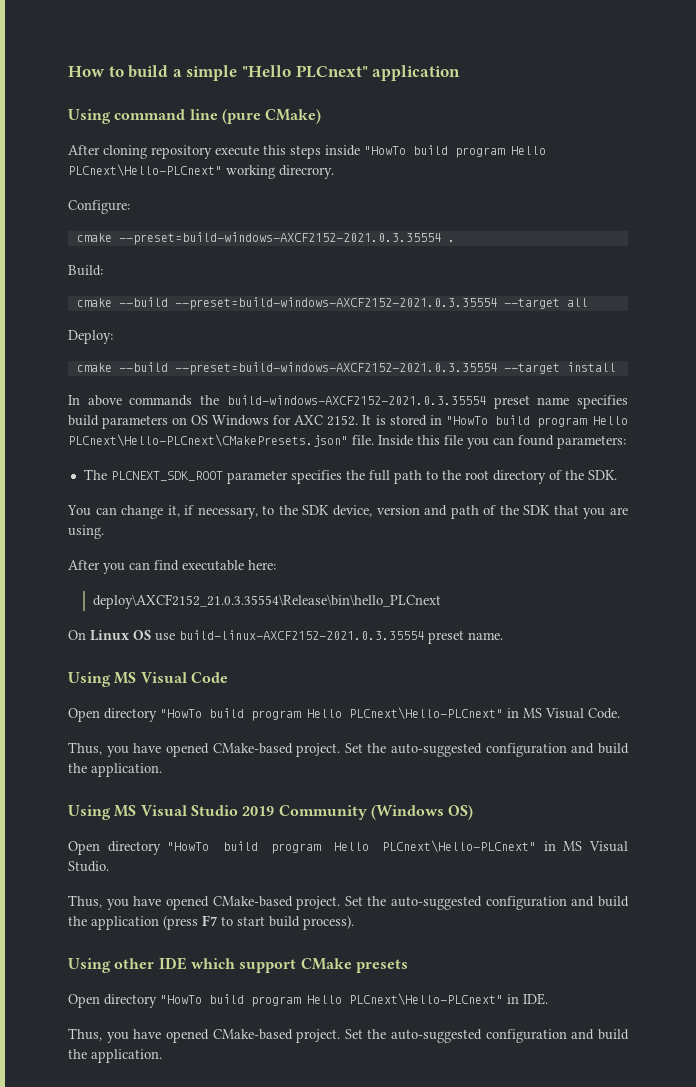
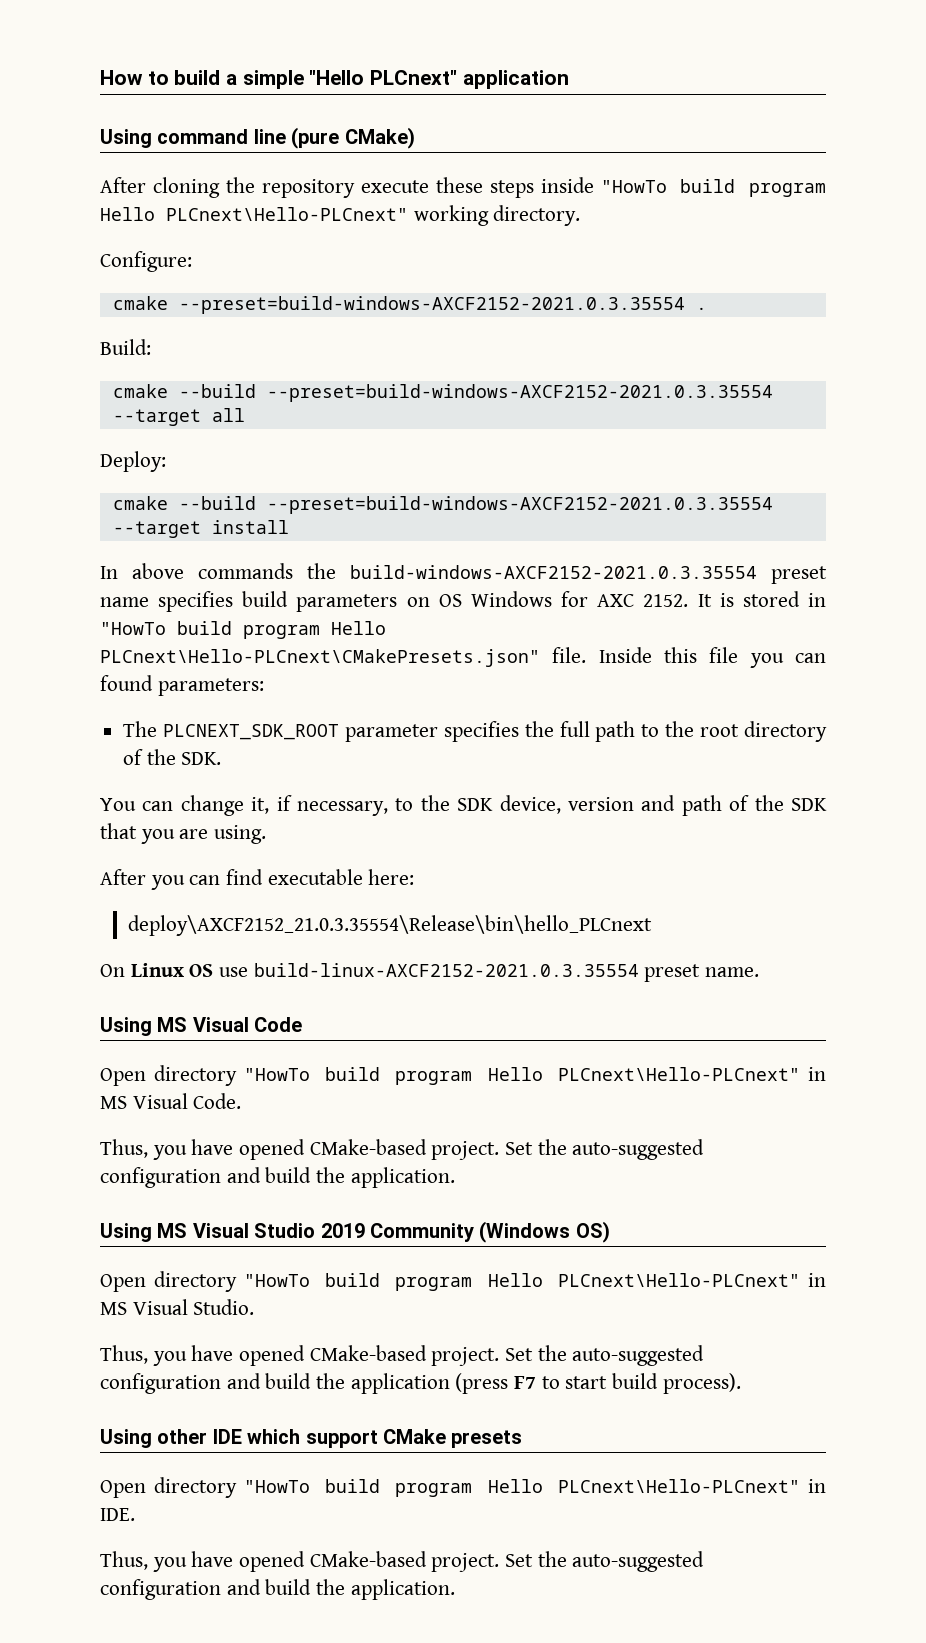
- After cloning repository execute this steps inside "HowTo build program Hello PLCnext\Hello-PLCnext" working direcrory.
+ After cloning the repository execute these steps inside "HowTo build program Hello PLCnext\Hello-PLCnext" working directory.

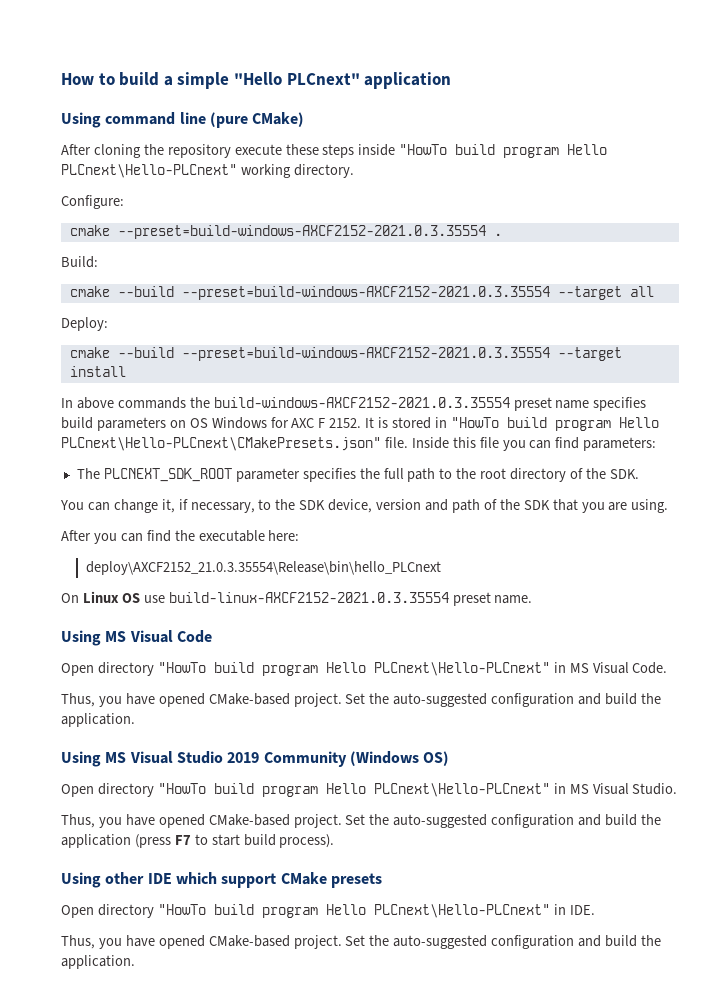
- In above commands the build-windows-AXCF2152-2021.0.3.35554 preset name specifies build parameters on OS Windows for AXC 2152.
+ In above commands the build-windows-AXCF2152-2021.0.3.35554 preset name specifies build parameters on OS Windows for AXC F 2152.
- Inside this file you can found parameters:
+ Inside this file you can find parameters:
- After you can find executable here:
+ After you can find the executable here:

